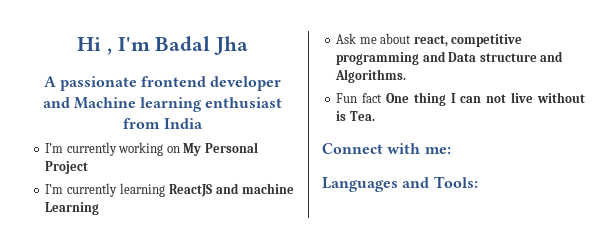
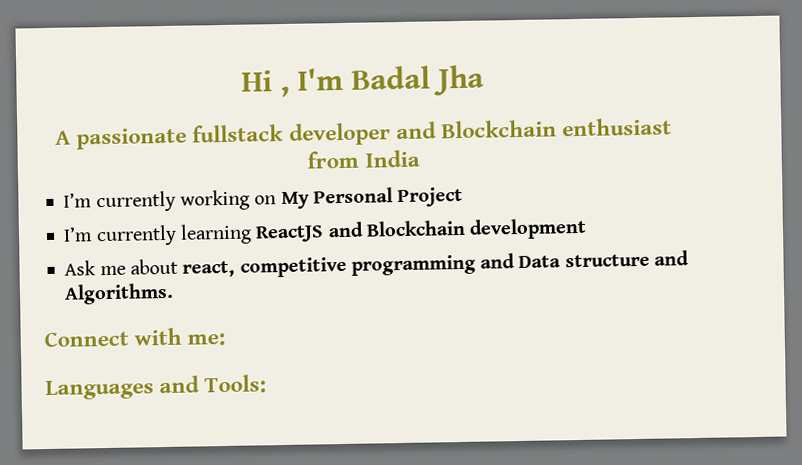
- A passionate frontend developer and Machine learning enthusiast from India
+ A passionate fullstack developer and Blockchain enthusiast from India
- I’m currently learning ReactJS and machine Learning
+ I’m currently learning ReactJS and Blockchain development
- Fun fact One thing I can not live without is Tea.

